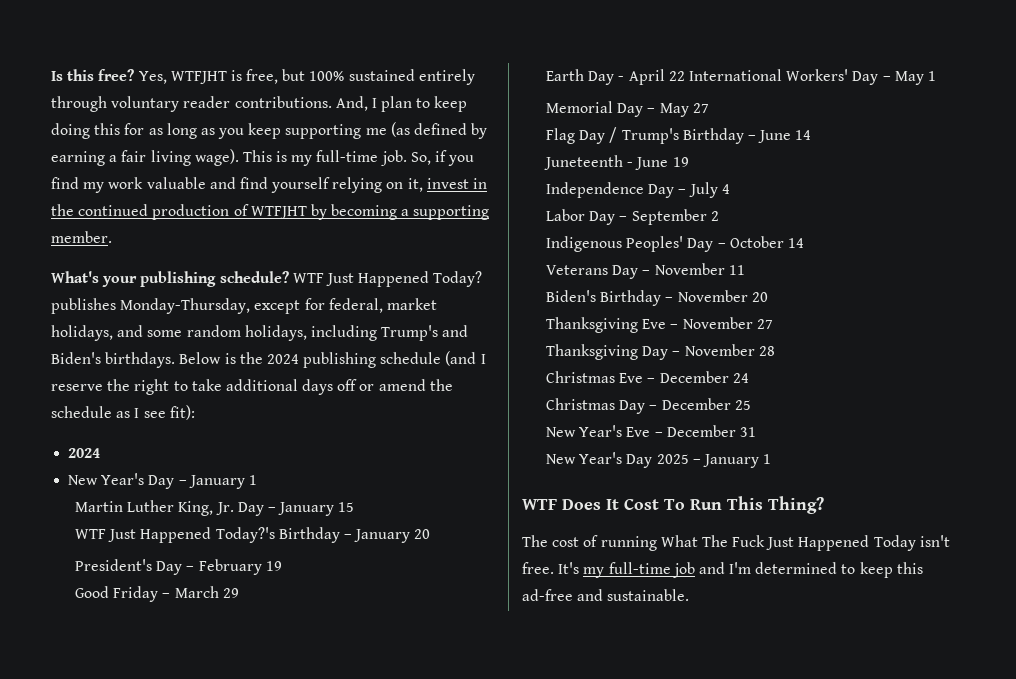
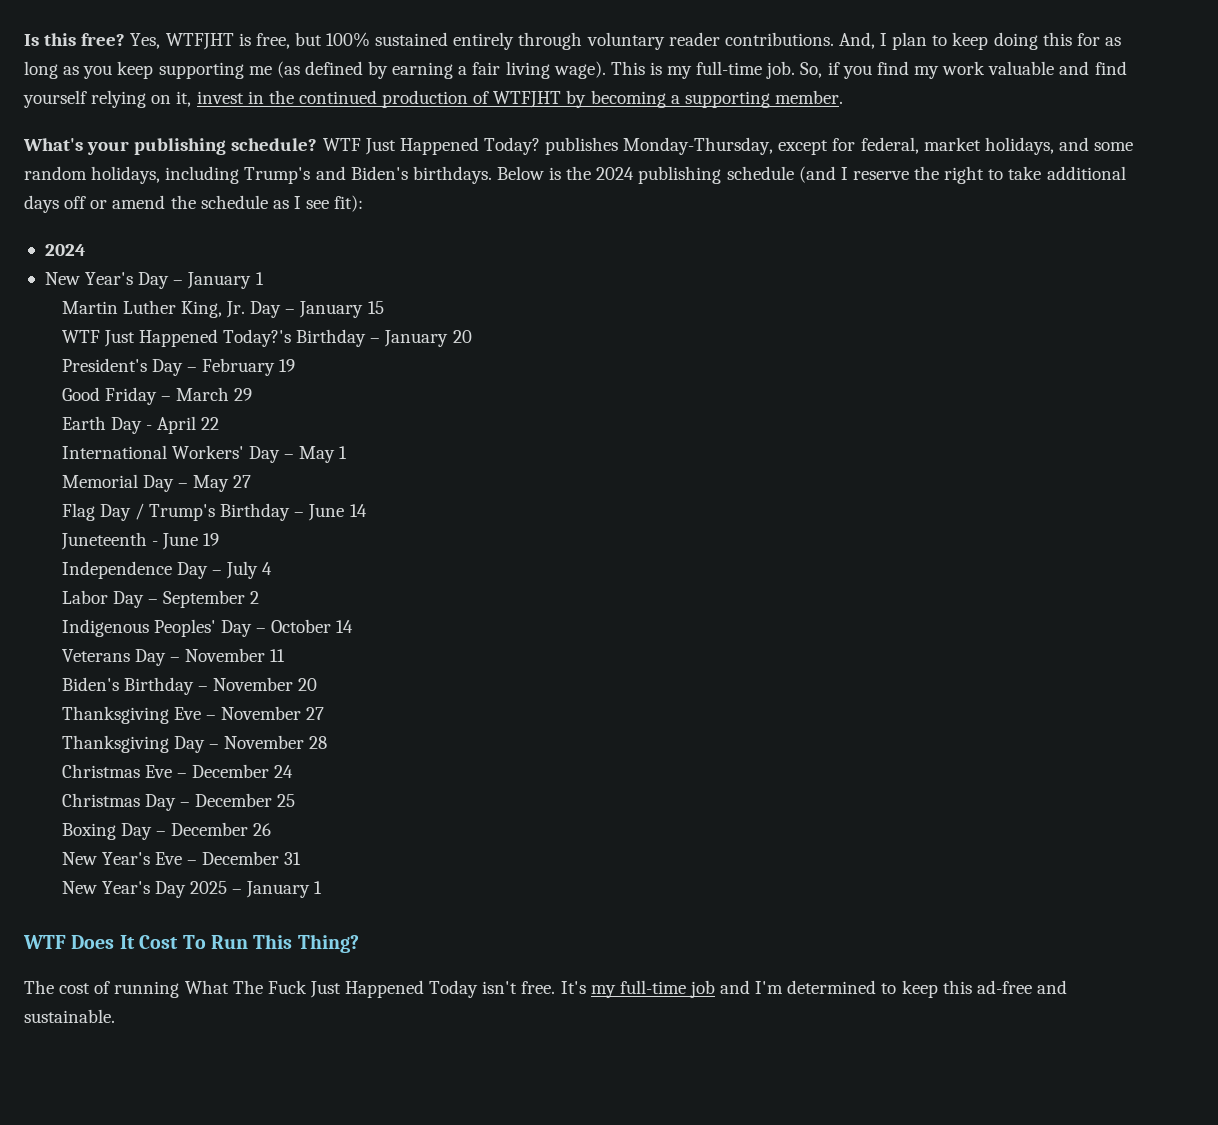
- Earth Day - April 22 International Workers' Day – May 1
+ Earth Day - April 22
+ International Workers' Day – May 1
+ Boxing Day – December 26

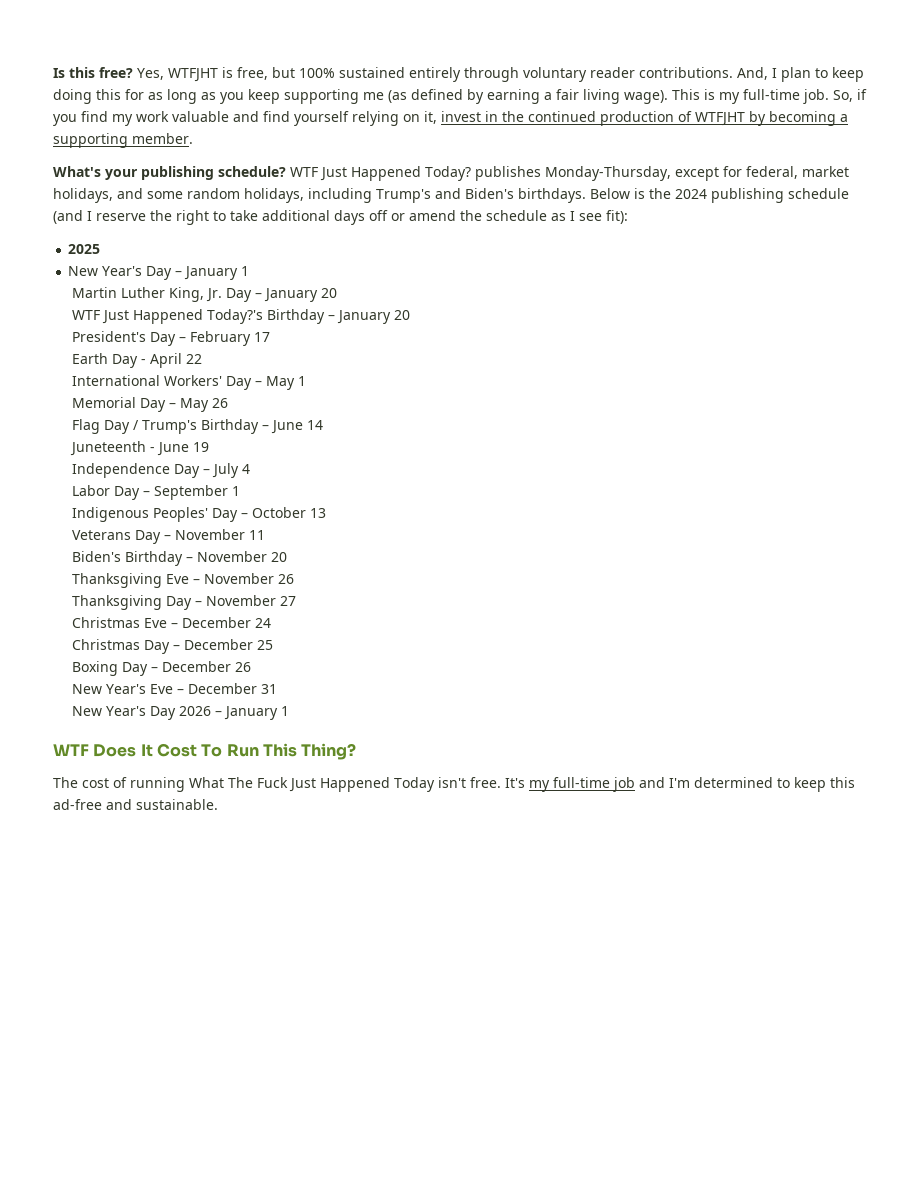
  Below is the 2024 publishing schedule (and I reserve the right to take additional days off or amend the schedule as I see fit):
- 2024
+ 2025
- Martin Luther King, Jr. Day – January 15
+ Martin Luther King, Jr. Day – January 20
- President's Day – February 19
- Good Friday – March 29
+ President's Day – February 17
- Memorial Day – May 27
+ Memorial Day – May 26
- Labor Day – September 2
+ Labor Day – September 1
- Indigenous Peoples' Day – October 14
+ Indigenous Peoples' Day – October 13
- Thanksgiving Eve – November 27
+ Thanksgiving Eve – November 26
- Thanksgiving Day – November 28
+ Thanksgiving Day – November 27
- New Year's Day 2025 – January 1
+ New Year's Day 2026 – January 1

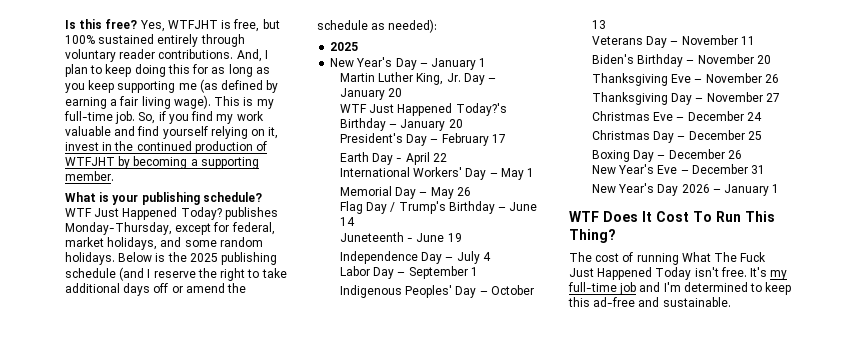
- What's your publishing schedule?
+ What is your publishing schedule?
- WTF Just Happened Today? publishes Monday-Thursday, except for federal, market holidays, and some random holidays, including Trump's and Biden's birthdays.
+ WTF Just Happened Today? publishes Monday-Thursday, except for federal, market holidays, and some random holidays.
- Below is the 2024 publishing schedule (and I reserve the right to take additional days off or amend the schedule as I see fit):
+ Below is the 2025 publishing schedule (and I reserve the right to take additional days off or amend the schedule as needed):

